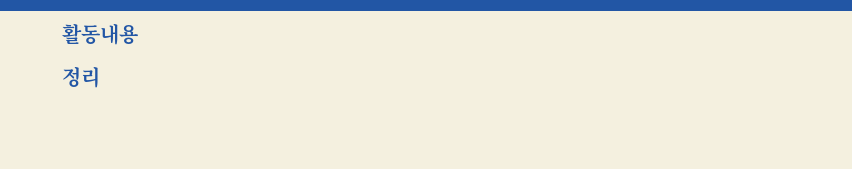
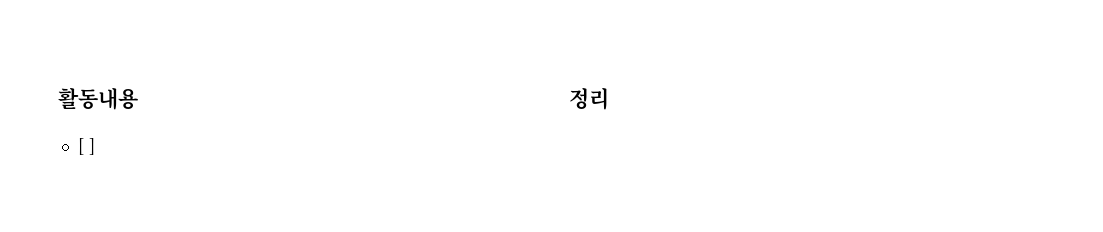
+ [ ]

